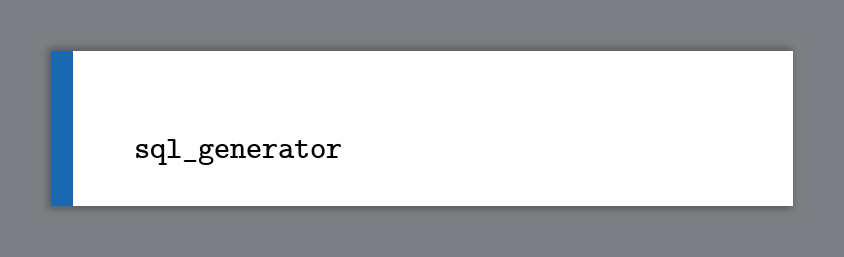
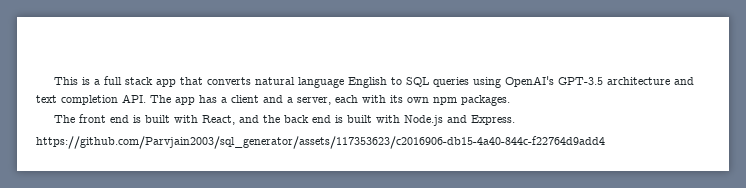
- sql_generator
+ This is a full stack app that converts natural language English to SQL queries using OpenAI's GPT-3.5 architecture and text completion API. The app has a client and a server, each with its own npm packages.
+ The front end is built with React, and the back end is built with Node.js and Express.
+ https://github.com/Parvjain2003/sql_generator/assets/117353623/c2016906-db15-4a40-844c-f22764d9add4

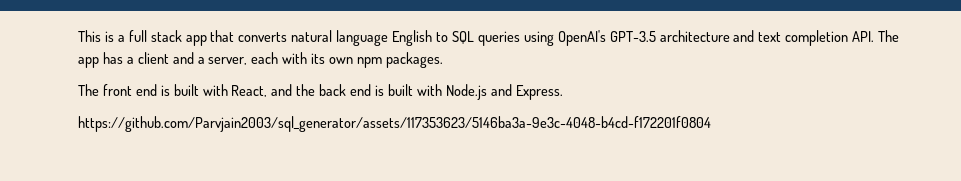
- https://github.com/Parvjain2003/sql_generator/assets/117353623/c2016906-db15-4a40-844c-f22764d9add4
+ https://github.com/Parvjain2003/sql_generator/assets/117353623/5146ba3a-9e3c-4048-b4cd-f172201f0804

